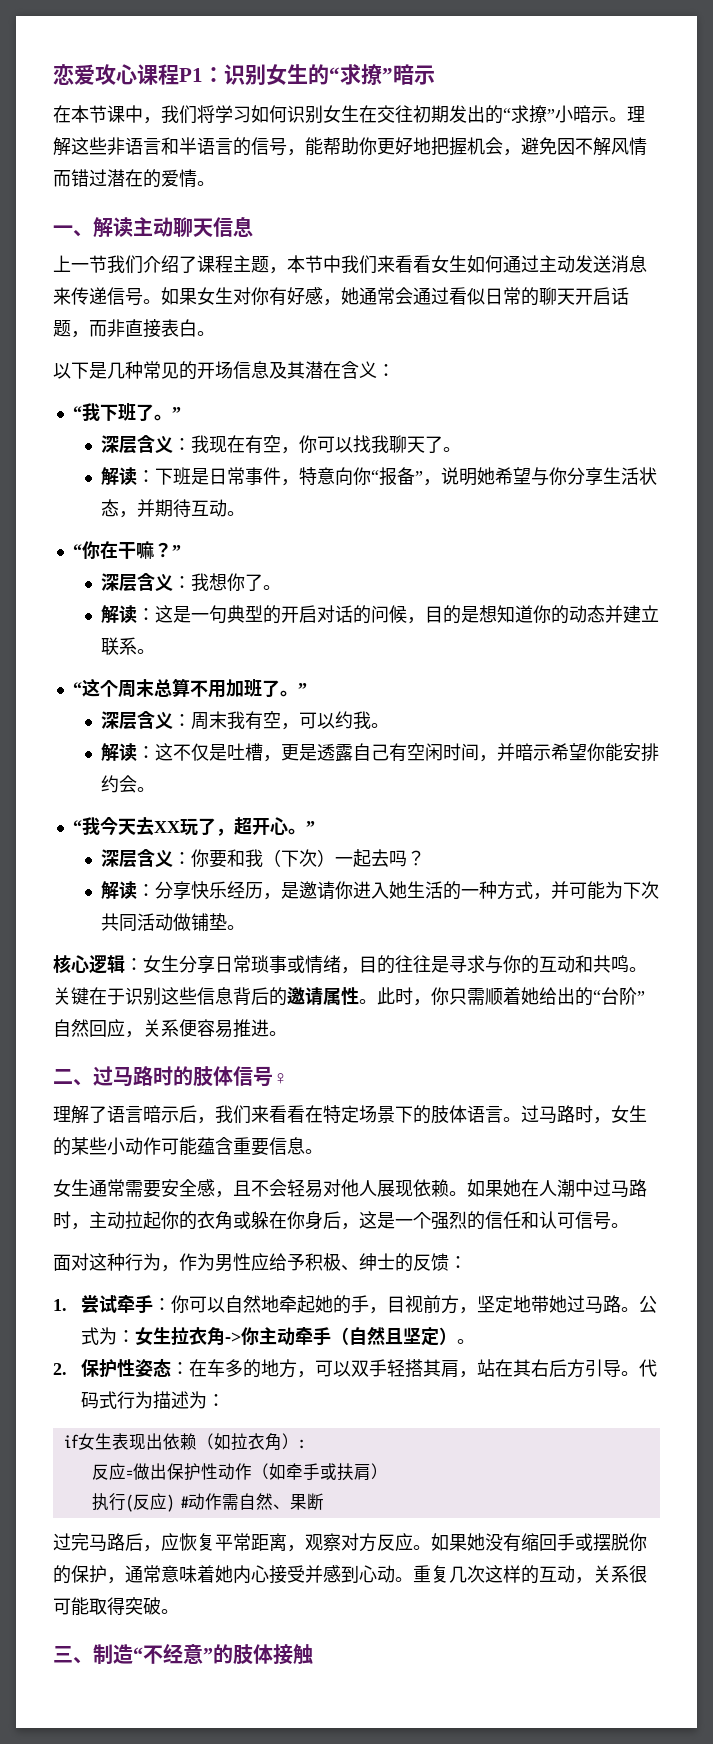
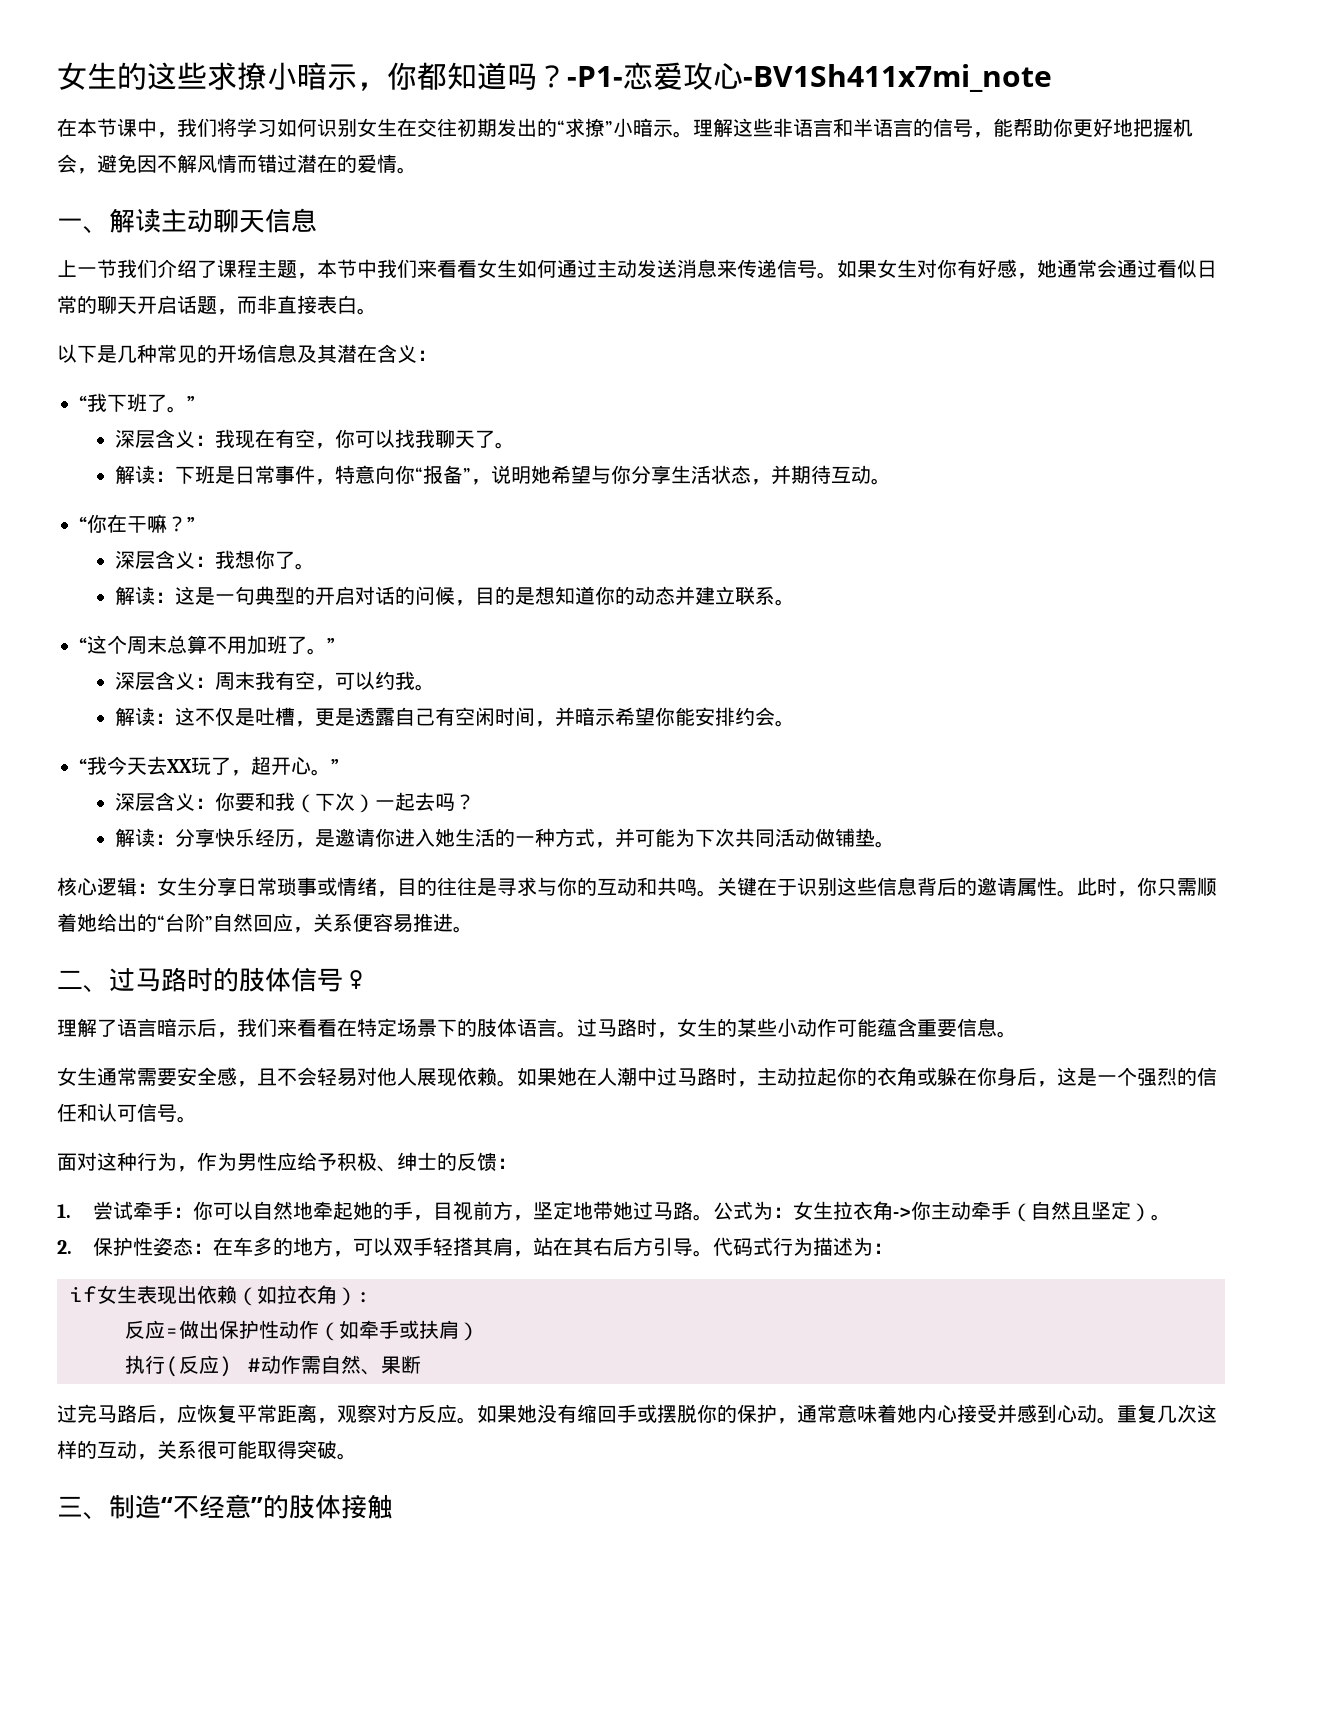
- 恋爱攻心课程P1：识别女生的“求撩”暗示
+ 女生的这些求撩小暗示，你都知道吗？-P1-恋爱攻心-BV1Sh411x7mi_note

